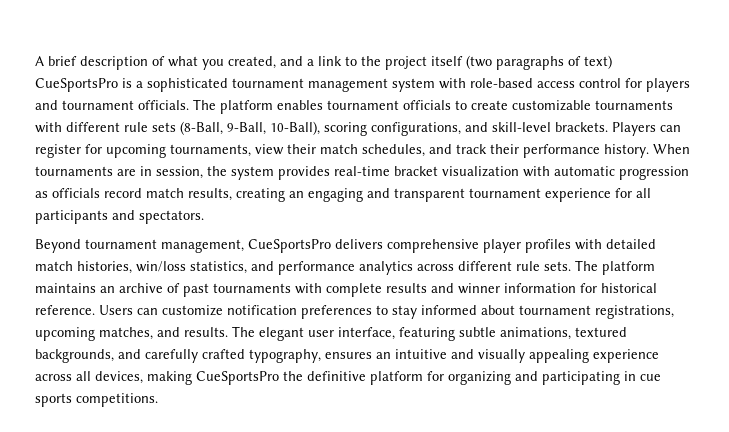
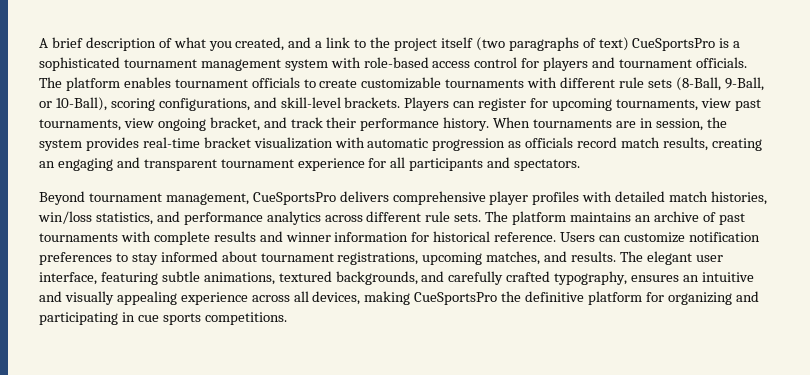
- The platform enables tournament officials to create customizable tournaments with different rule sets (8-Ball, 9-Ball, 10-Ball), scoring configurations, and skill-level brackets.
+ The platform enables tournament officials to create customizable tournaments with different rule sets (8-Ball, 9-Ball, or 10-Ball), scoring configurations, and skill-level brackets.
- Players can register for upcoming tournaments, view their match schedules, and track their performance history.
+ Players can register for upcoming tournaments, view past tournaments, view ongoing bracket, and track their performance history.

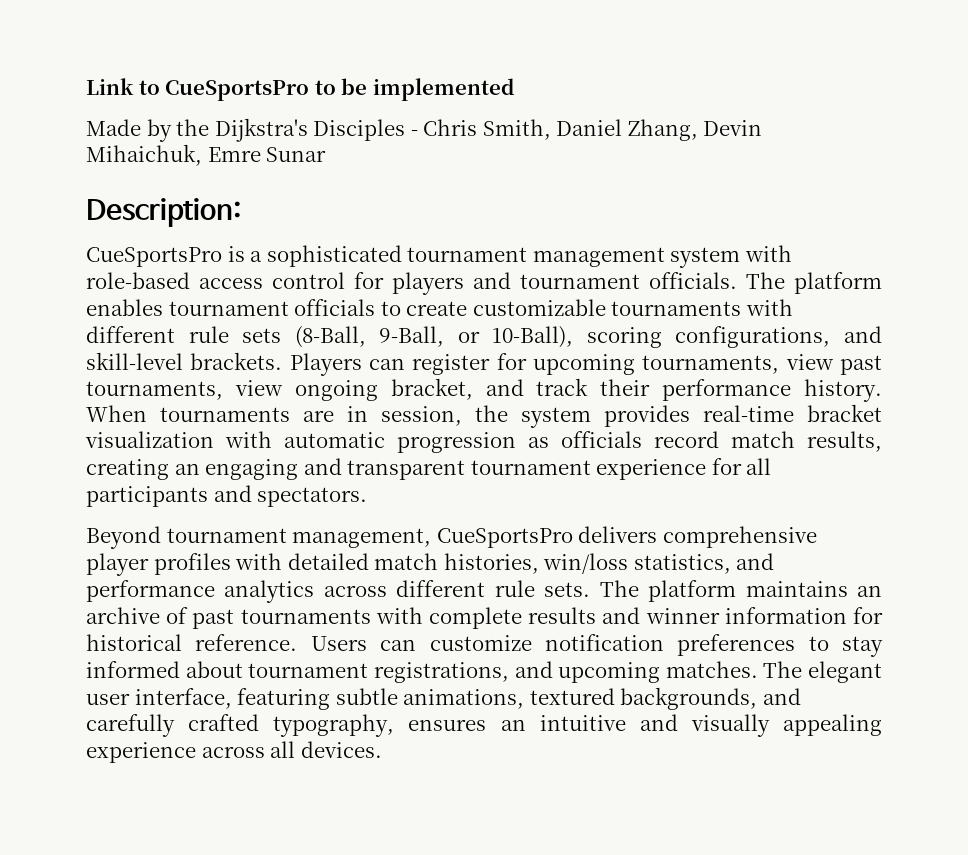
- A brief description of what you created, and a link to the project itself (two paragraphs of text) CueSportsPro is a sophisticated tournament management system with role-based access control for players and tournament officials.
+ Link to CueSportsPro to be implemented
+ Made by the Dijkstra's Disciples - Chris Smith, Daniel Zhang, Devin Mihaichuk, Emre Sunar
+ Description:
+ CueSportsPro is a sophisticated tournament management system with role-based access control for players and tournament officials.
- Users can customize notification preferences to stay informed about tournament registrations, upcoming matches, and results.
+ Users can customize notification preferences to stay informed about tournament registrations, and upcoming matches.
- The elegant user interface, featuring subtle animations, textured backgrounds, and carefully crafted typography, ensures an intuitive and visually appealing experience across all devices, making CueSportsPro the definitive platform for organizing and participating in cue sports competitions.
+ The elegant user interface, featuring subtle animations, textured backgrounds, and carefully crafted typography, ensures an intuitive and visually appealing experience across all devices.

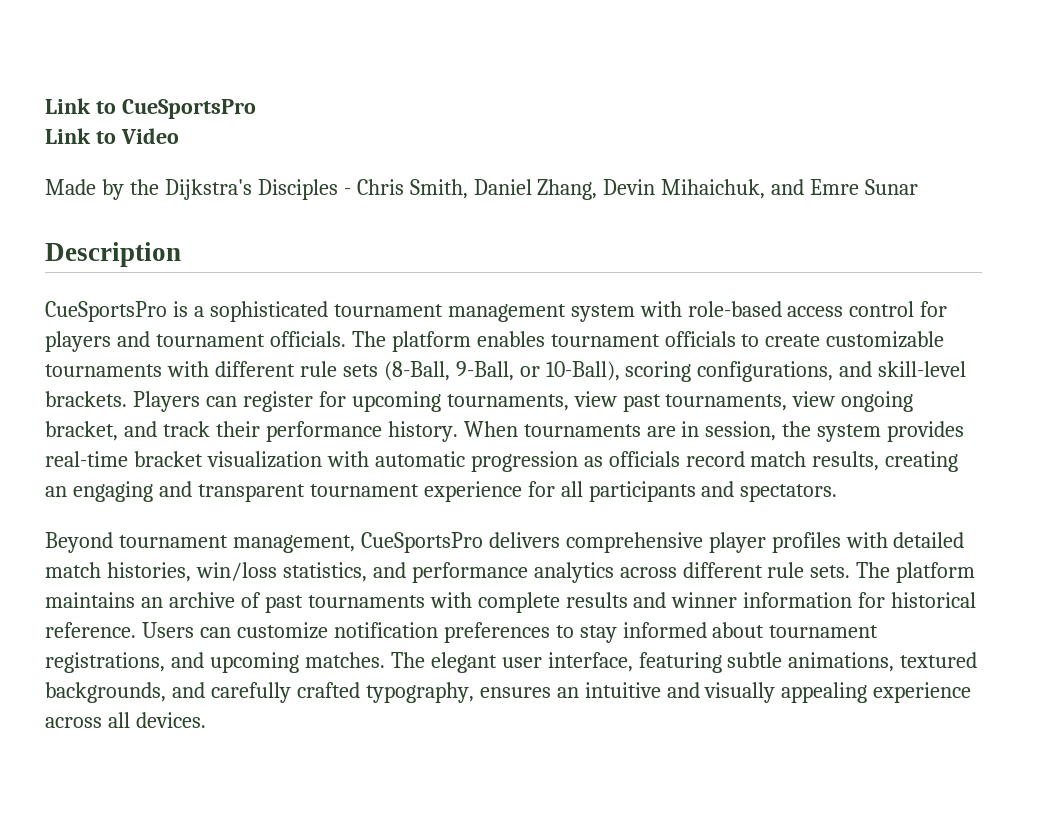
- Link to CueSportsPro to be implemented
+ Link to CueSportsPro
+ Link to Video
- Made by the Dijkstra's Disciples - Chris Smith, Daniel Zhang, Devin Mihaichuk, Emre Sunar
+ Made by the Dijkstra's Disciples - Chris Smith, Daniel Zhang, Devin Mihaichuk, and Emre Sunar
- Description:
+ Description

